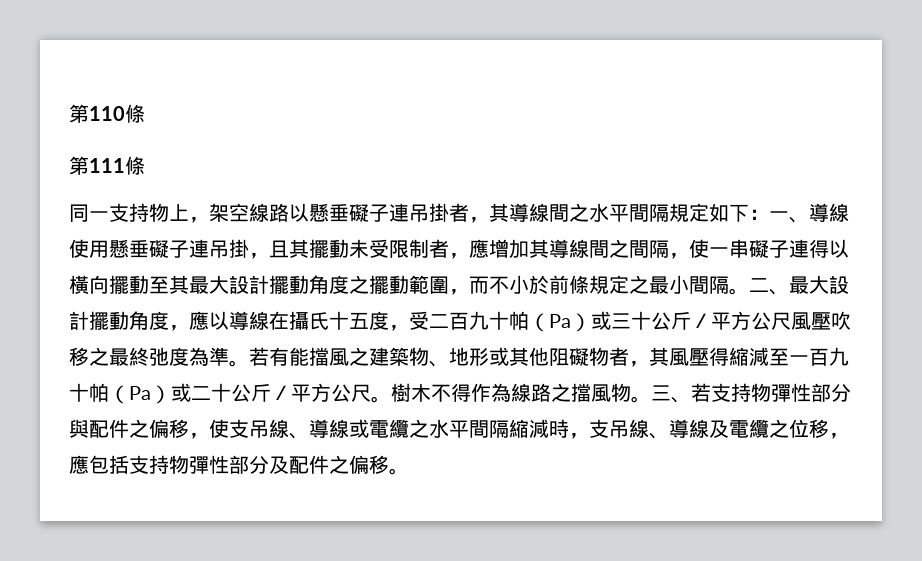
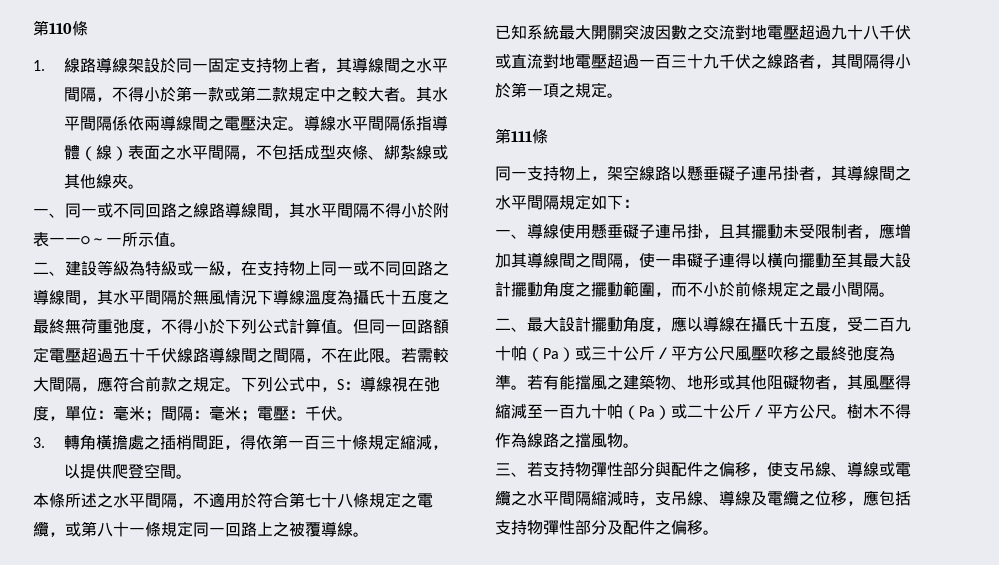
+ 1.線路導線架設於同一固定支持物上者，其導線間之水平間隔，不得小於第一款或第二款規定中之較大者。其水平間隔係依兩導線間之電壓決定。導線水平間隔係指導體（線）表面之水平間隔，不包括成型夾條、綁紮線或其他線夾。
+ 一、同一或不同回路之線路導線間，其水平間隔不得小於附表一一○～一所示值。
+ 二、建設等級為特級或一級，在支持物上同一或不同回路之導線間，其水平間隔於無風情況下導線溫度為攝氏十五度之最終無荷重弛度，不得小於下列公式計算值。但同一回路額定電壓超過五十千伏線路導線間之間隔，不在此限。若需較大間隔，應符合前款之規定。下列公式中，S：導線視在弛度，單位：毫米；間隔：毫米；電壓：千伏。
+ 3.轉角橫擔處之插梢間距，得依第一百三十條規定縮減，以提供爬登空間。
+ 本條所述之水平間隔，不適用於符合第七十八條規定之電纜，或第八十一條規定同一回路上之被覆導線。
+ 已知系統最大開關突波因數之交流對地電壓超過九十八千伏或直流對地電壓超過一百三十九千伏之線路者，其間隔得小於第一項之規定。
- 同一支持物上，架空線路以懸垂礙子連吊掛者，其導線間之水平間隔規定如下：一、導線使用懸垂礙子連吊掛，且其擺動未受限制者，應增加其導線間之間隔，使一串礙子連得以橫向擺動至其最大設計擺動角度之擺動範圍，而不小於前條規定之最小間隔。二、最大設計擺動角度，應以導線在攝氏十五度，受二百九十帕（Pa）或三十公斤／平方公尺風壓吹移之最終弛度為準。
+ 同一支持物上，架空線路以懸垂礙子連吊掛者，其導線間之水平間隔規定如下：
+ 一、導線使用懸垂礙子連吊掛，且其擺動未受限制者，應增加其導線間之間隔，使一串礙子連得以橫向擺動至其最大設計擺動角度之擺動範圍，而不小於前條規定之最小間隔。
+ 二、最大設計擺動角度，應以導線在攝氏十五度，受二百九十帕（Pa）或三十公斤／平方公尺風壓吹移之最終弛度為準。
- 樹木不得作為線路之擋風物。三、若支持物彈性部分與配件之偏移，使支吊線、導線或電纜之水平間隔縮減時，支吊線、導線及電纜之位移，應包括支持物彈性部分及配件之偏移。
+ 樹木不得作為線路之擋風物。
+ 三、若支持物彈性部分與配件之偏移，使支吊線、導線或電纜之水平間隔縮減時，支吊線、導線及電纜之位移，應包括支持物彈性部分及配件之偏移。

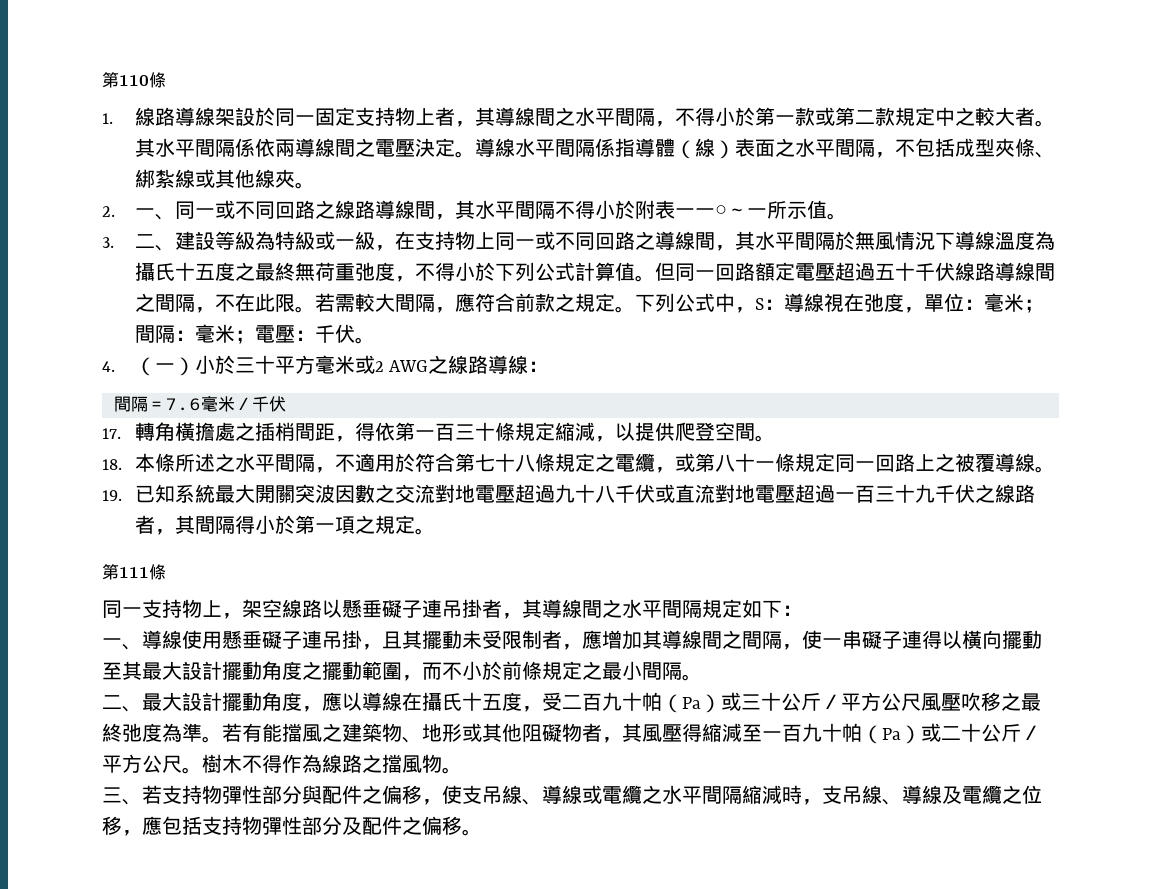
- 一、同一或不同回路之線路導線間，其水平間隔不得小於附表一一○～一所示值。
+ 2.一、同一或不同回路之線路導線間，其水平間隔不得小於附表一一○～一所示值。
- 二、建設等級為特級或一級，在支持物上同一或不同回路之導線間，其水平間隔於無風情況下導線溫度為攝氏十五度之最終無荷重弛度，不得小於下列公式計算值。
+ 3.二、建設等級為特級或一級，在支持物上同一或不同回路之導線間，其水平間隔於無風情況下導線溫度為攝氏十五度之最終無荷重弛度，不得小於下列公式計算值。
- 3.轉角橫擔處之插梢間距，得依第一百三十條規定縮減，以提供爬登空間。
+ 4.（一）小於三十平方毫米或2 AWG之線路導線：
+ 間隔＝7.6毫米／千伏
+ 17.轉角橫擔處之插梢間距，得依第一百三十條規定縮減，以提供爬登空間。
- 本條所述之水平間隔，不適用於符合第七十八條規定之電纜，或第八十一條規定同一回路上之被覆導線。
+ 18.本條所述之水平間隔，不適用於符合第七十八條規定之電纜，或第八十一條規定同一回路上之被覆導線。
- 已知系統最大開關突波因數之交流對地電壓超過九十八千伏或直流對地電壓超過一百三十九千伏之線路者，其間隔得小於第一項之規定。
+ 19.已知系統最大開關突波因數之交流對地電壓超過九十八千伏或直流對地電壓超過一百三十九千伏之線路者，其間隔得小於第一項之規定。

